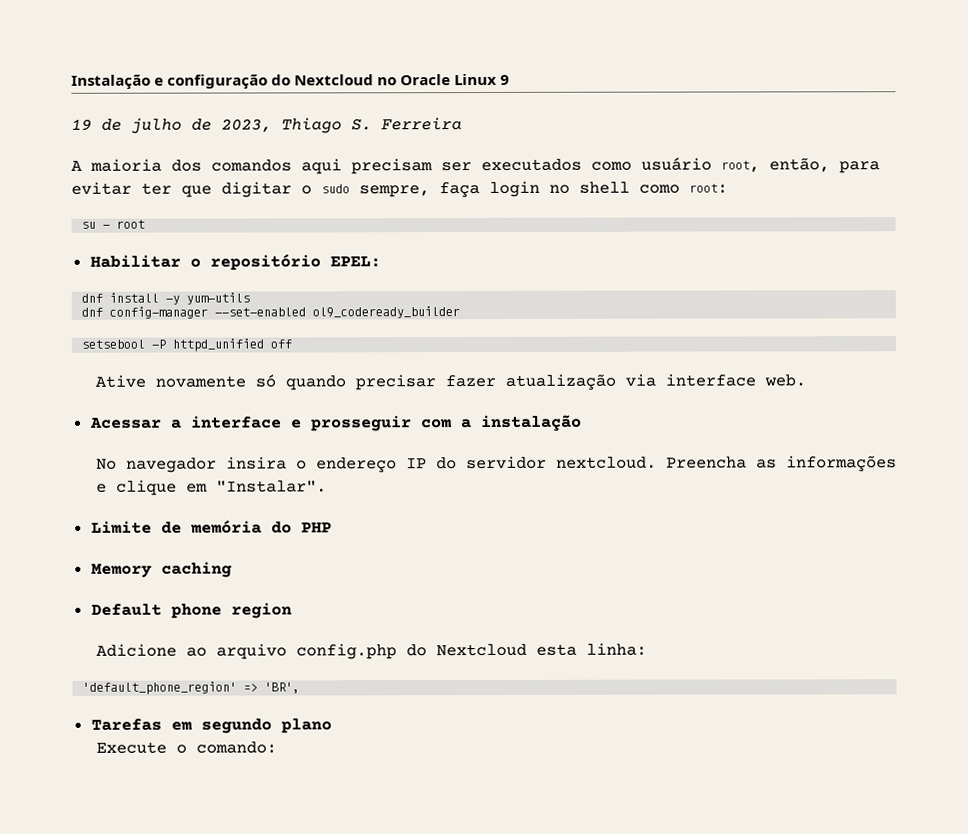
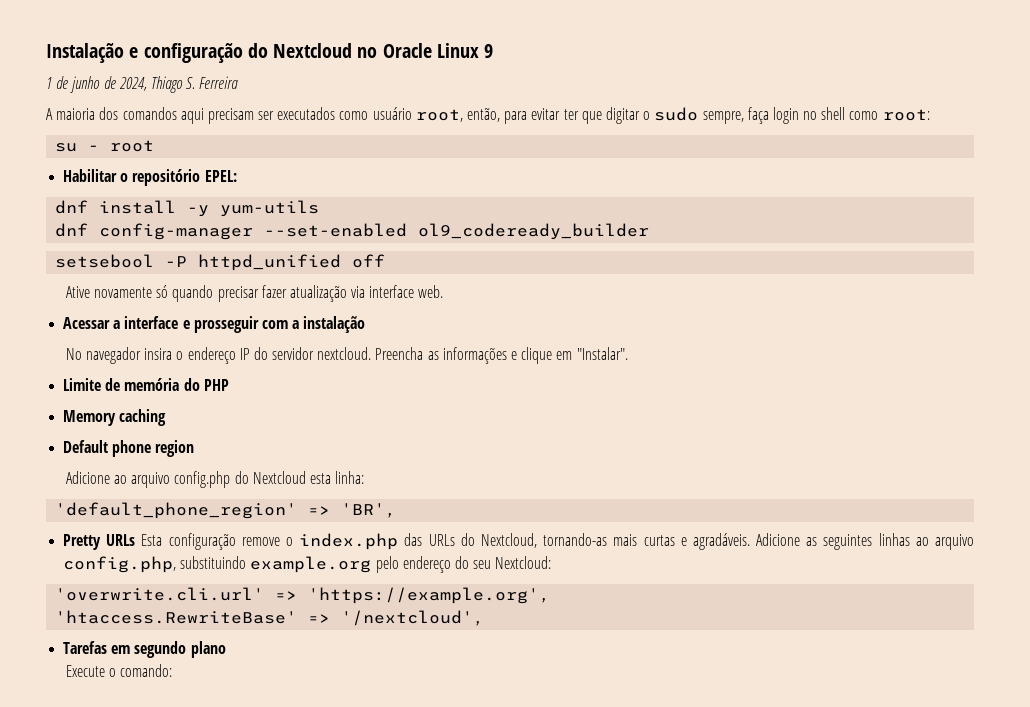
- 19 de julho de 2023, Thiago S. Ferreira
+ 1 de junho de 2024, Thiago S. Ferreira
+ Pretty URLs Esta configuração remove o index.php das URLs do Nextcloud, tornando-as mais curtas e agradáveis. Adicione as seguintes linhas ao arquivo config.php, substituindo example.org pelo endereço do seu Nextcloud:
+ 'overwrite.cli.url' => 'https://example.org',
+ 'htaccess.RewriteBase' => '/nextcloud',

